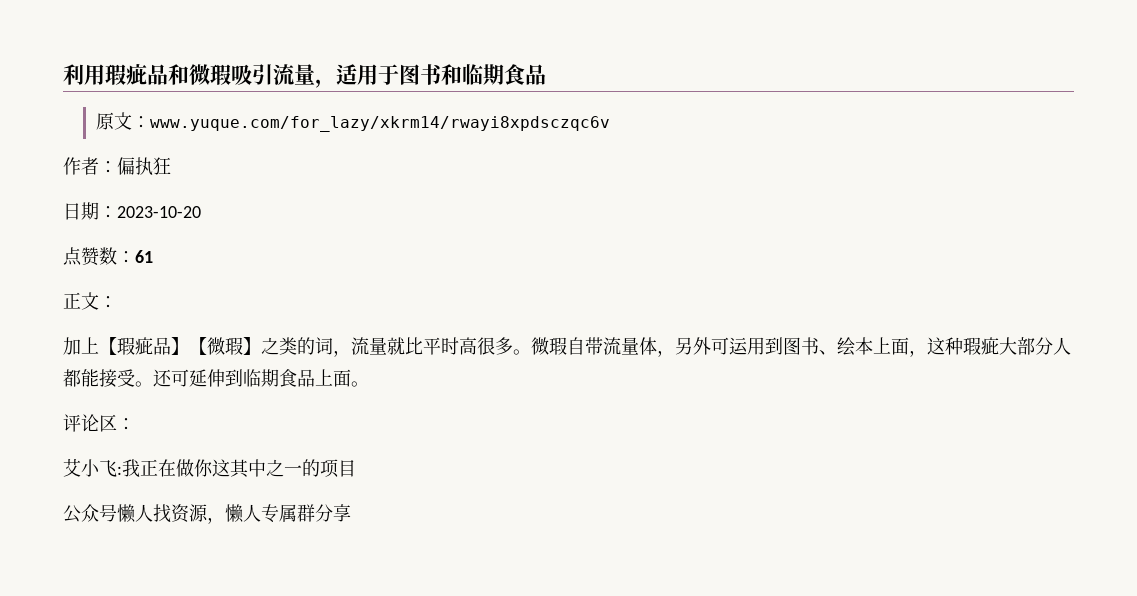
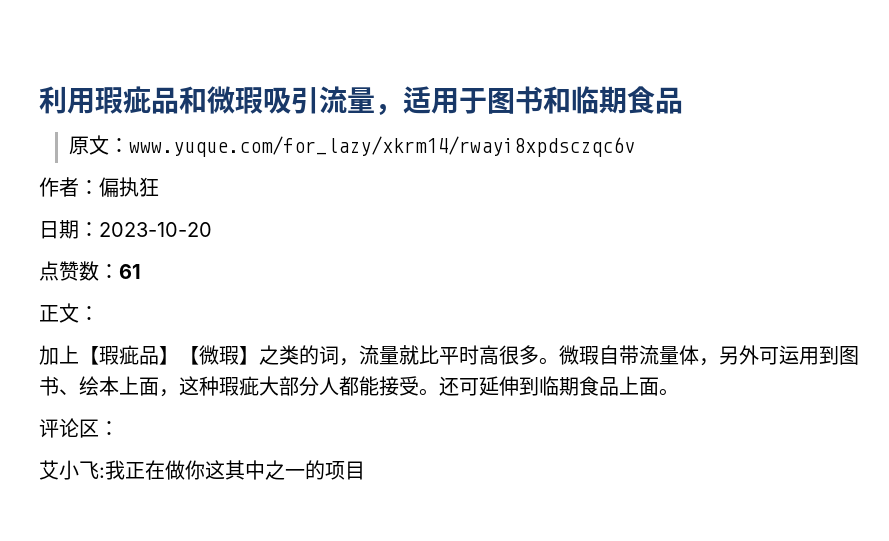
- 公众号懒人找资源，懒人专属群分享

